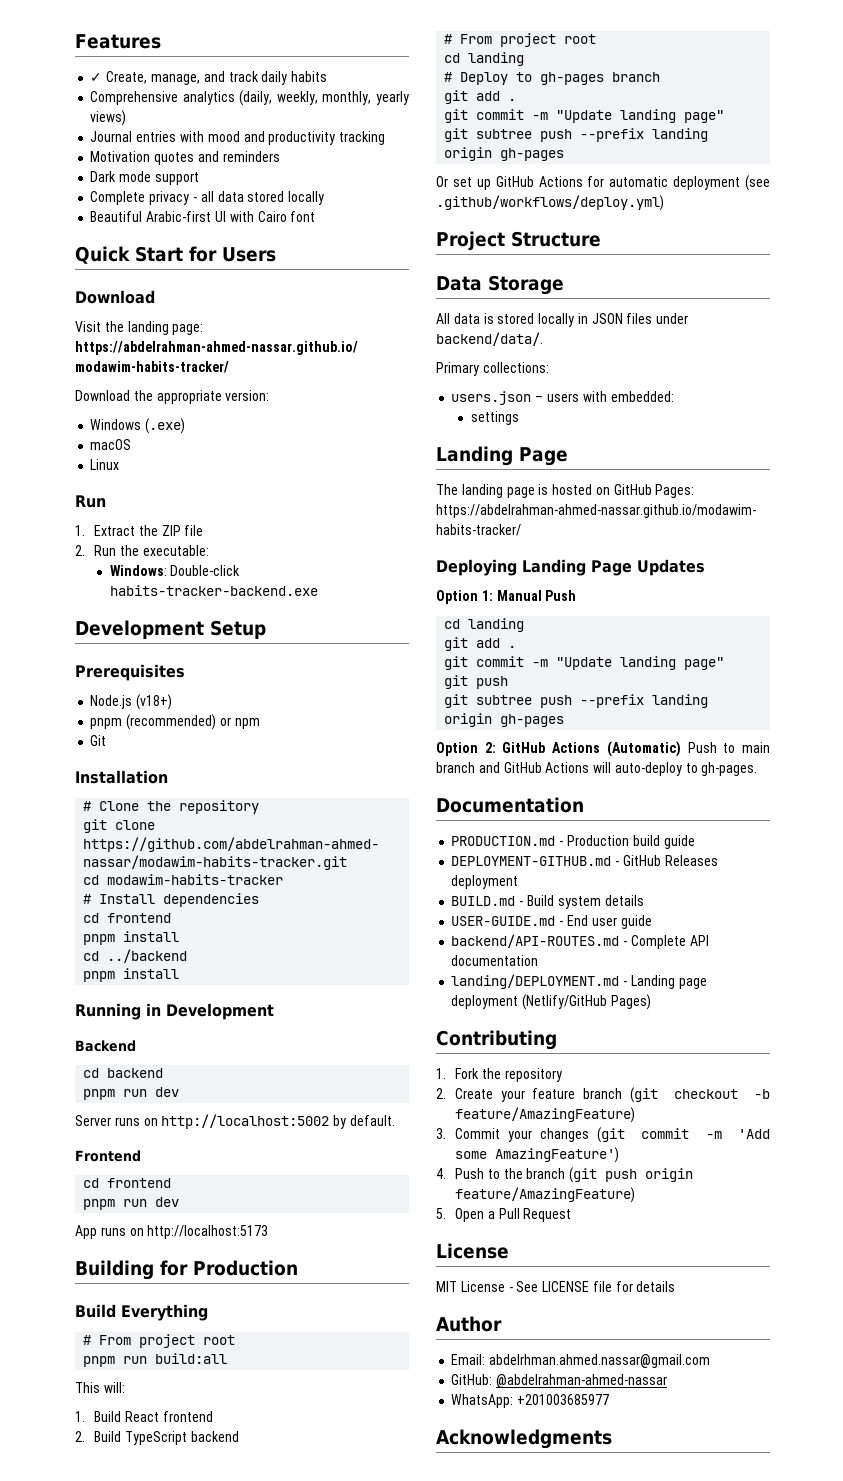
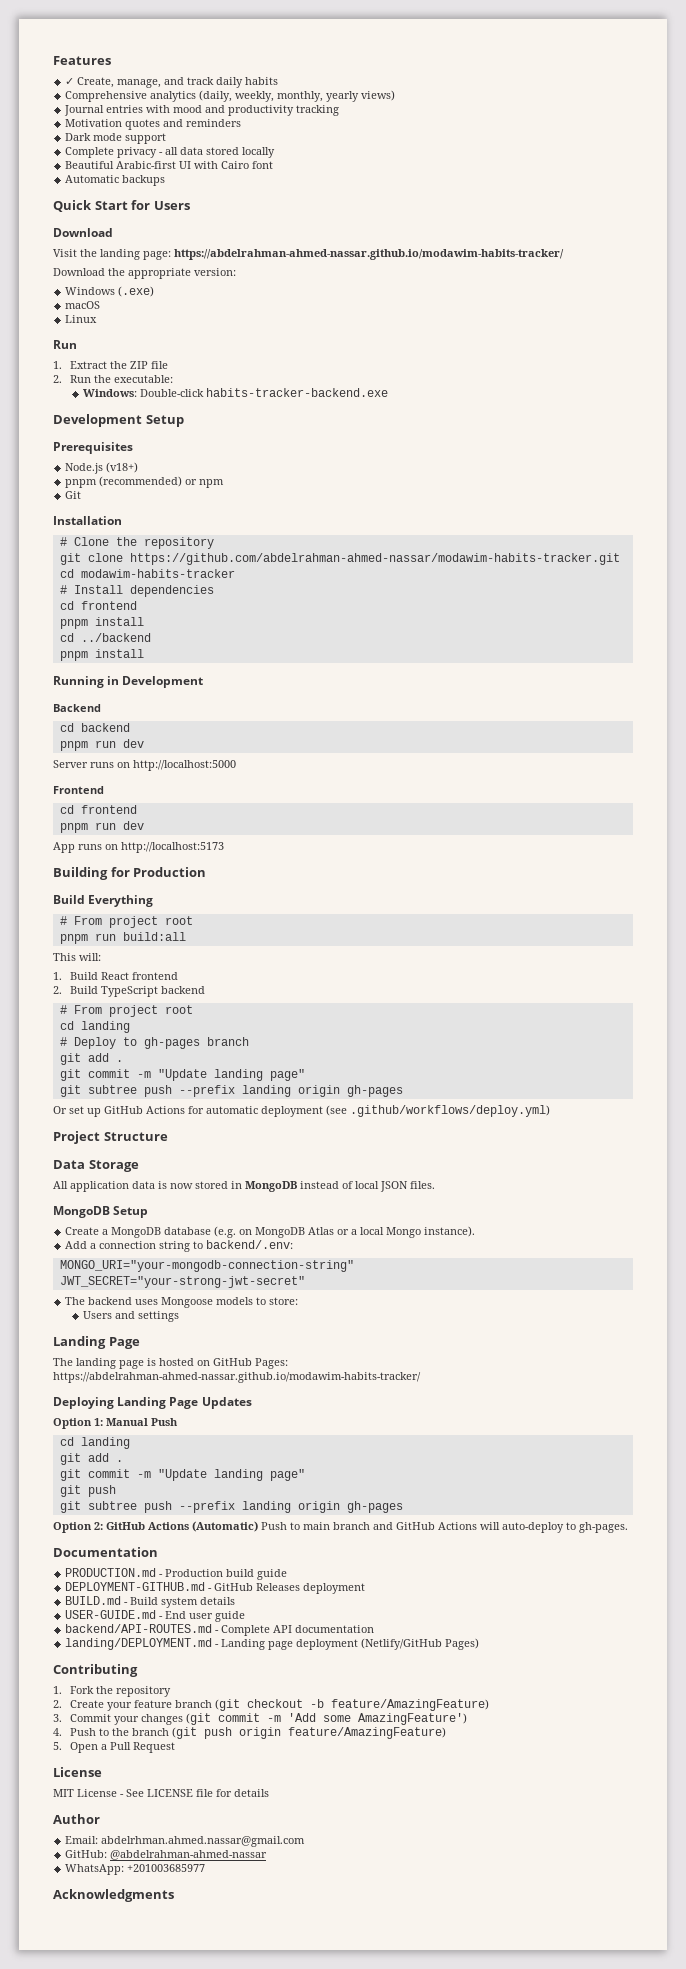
+ Automatic backups
- Server runs on http://localhost:5002 by default.
+ Server runs on http://localhost:5000
- All data is stored locally in JSON files under backend/data/.
- Primary collections:
- users.json – users with embedded:
- settings
+ All application data is now stored in MongoDB instead of local JSON files.
+ MongoDB Setup
+ Create a MongoDB database (e.g. on MongoDB Atlas or a local Mongo instance).
+ Add a connection string to backend/.env:
+ MONGO_URI="your-mongodb-connection-string"
+ JWT_SECRET="your-strong-jwt-secret"
+ The backend uses Mongoose models to store:
+ Users and settings

